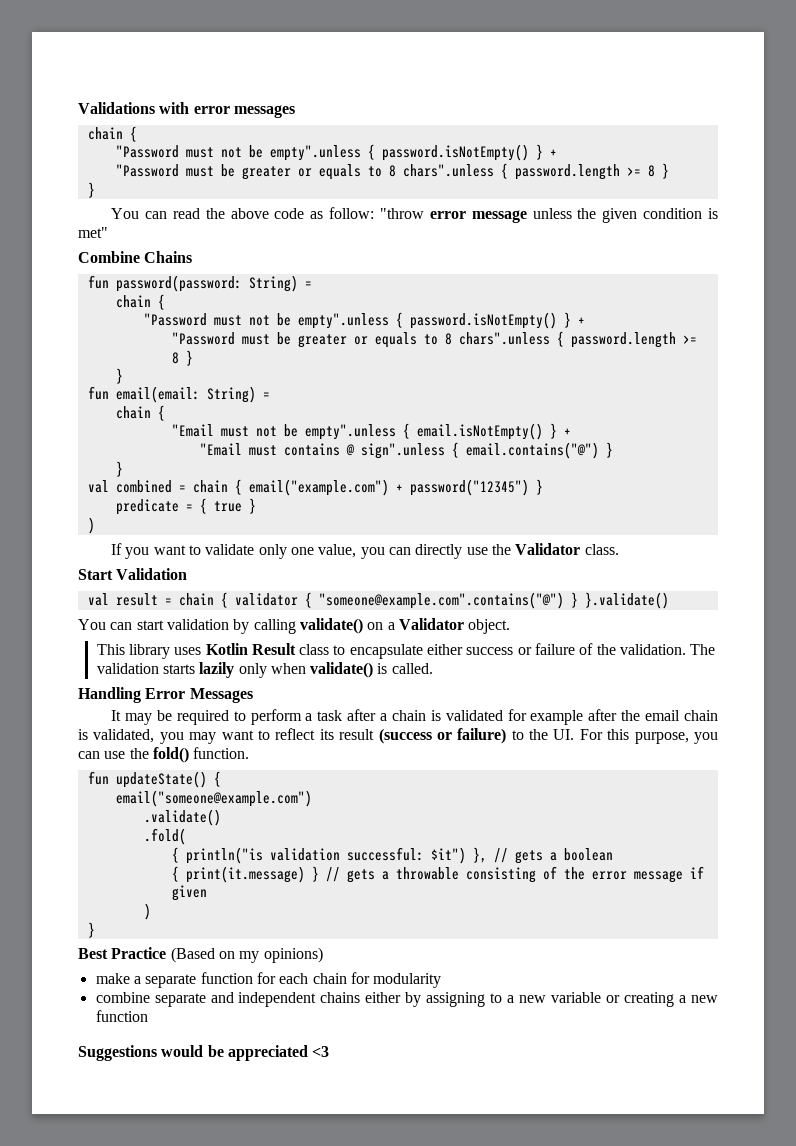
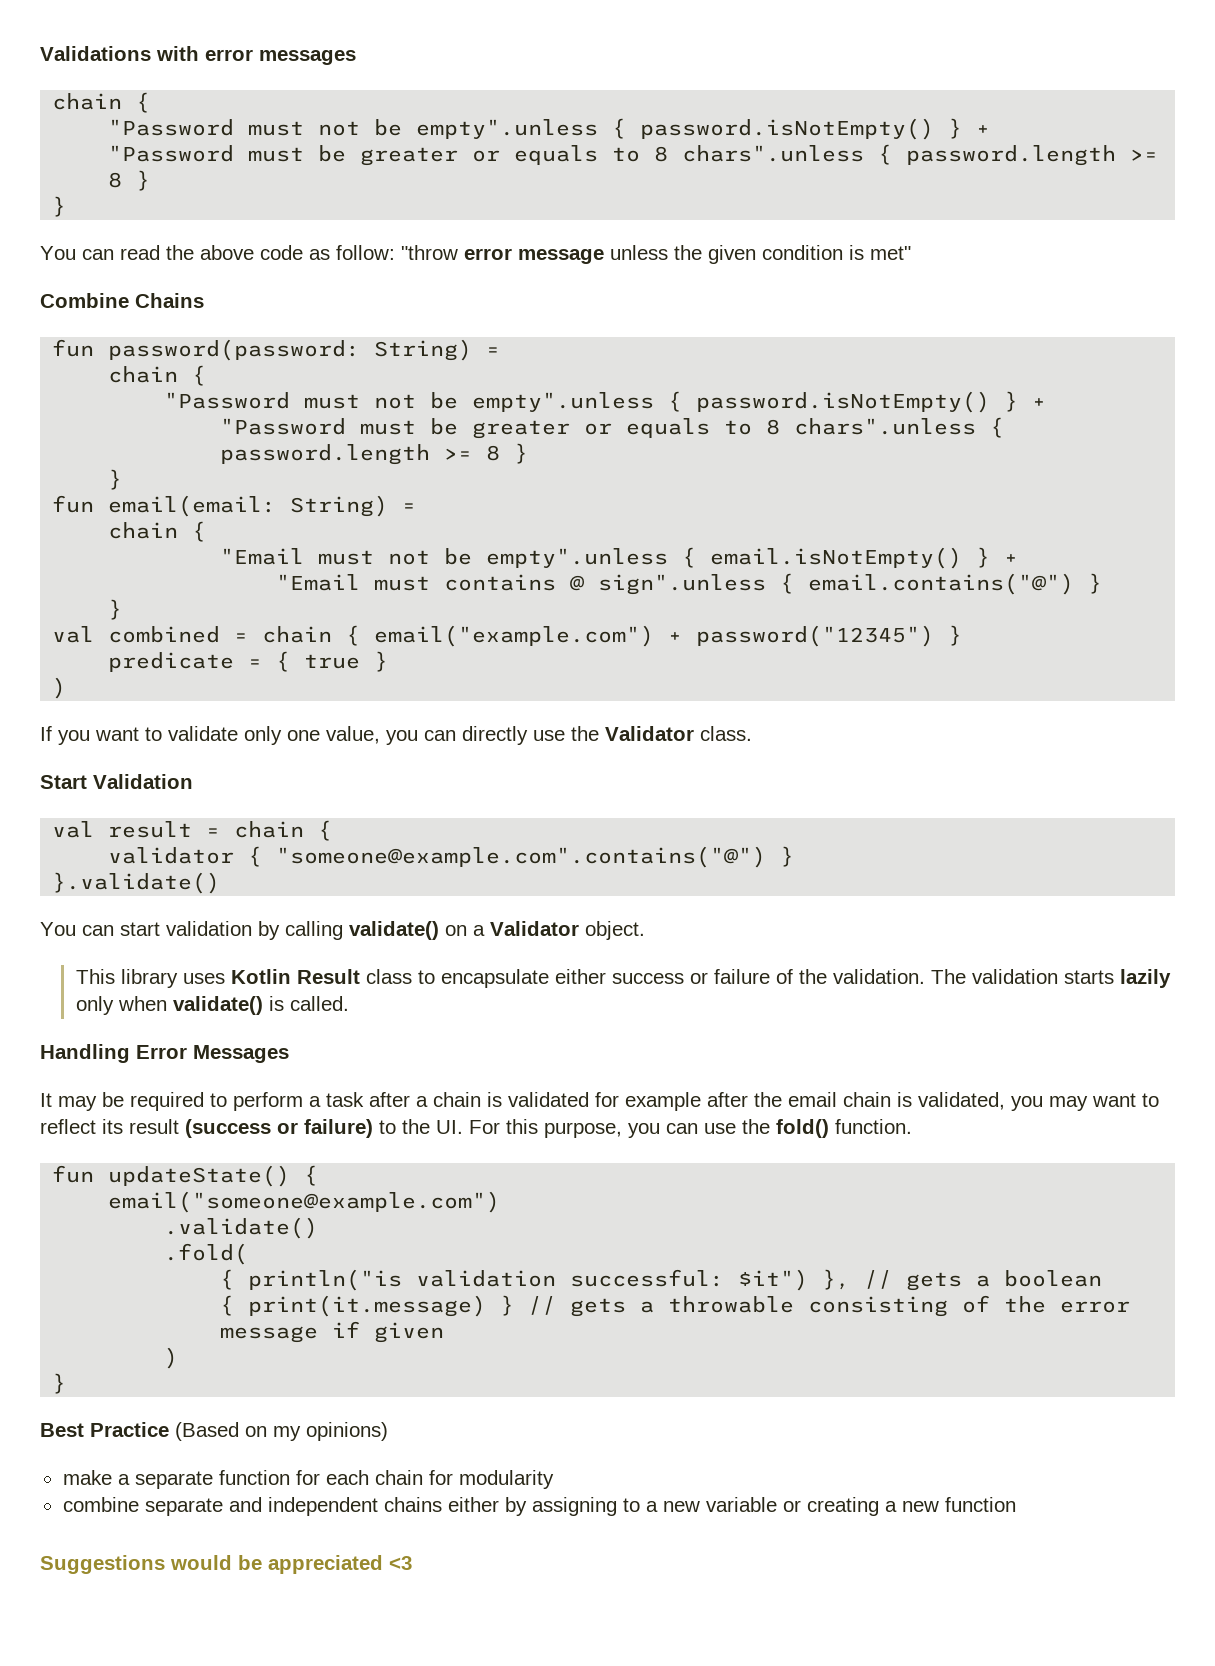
- val result = chain { validator { "someone@example.com".contains("@") } }.validate()
+ val result = chain {
+ validator { "someone@example.com".contains("@") }
+ }.validate()

